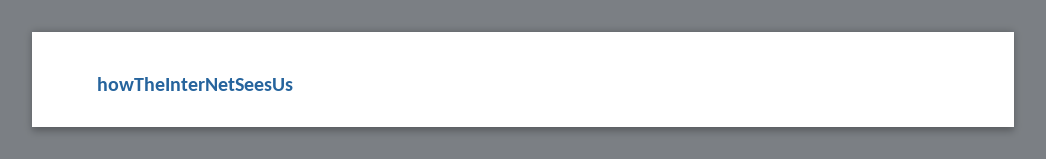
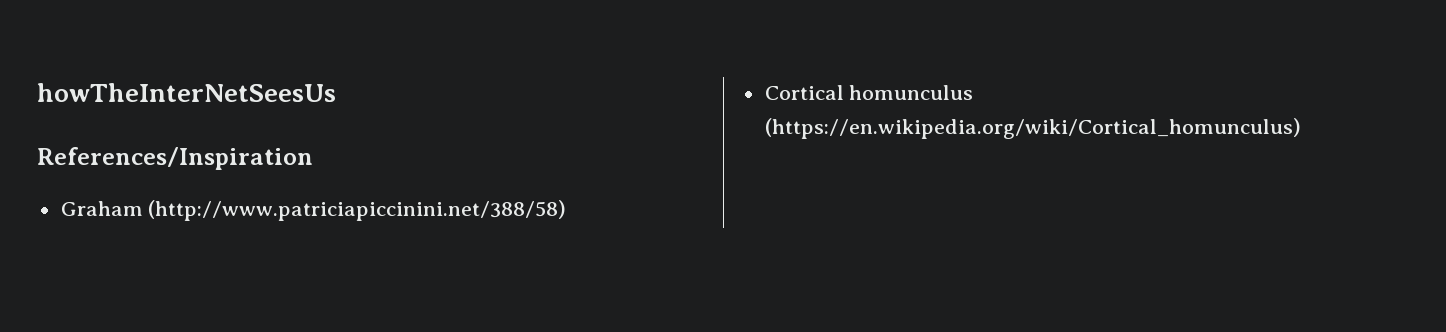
+ References/Inspiration
+ Graham (http://www.patriciapiccinini.net/388/58)
+ Cortical homunculus (https://en.wikipedia.org/wiki/Cortical_homunculus)

